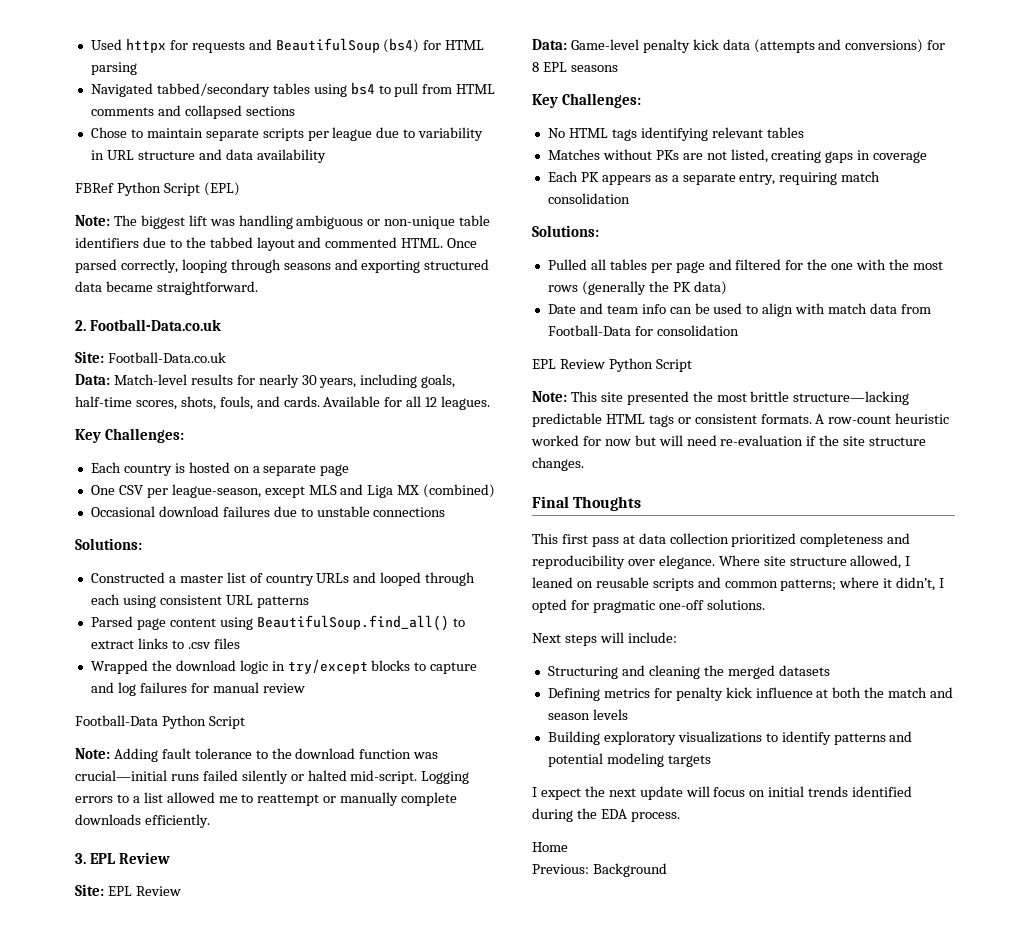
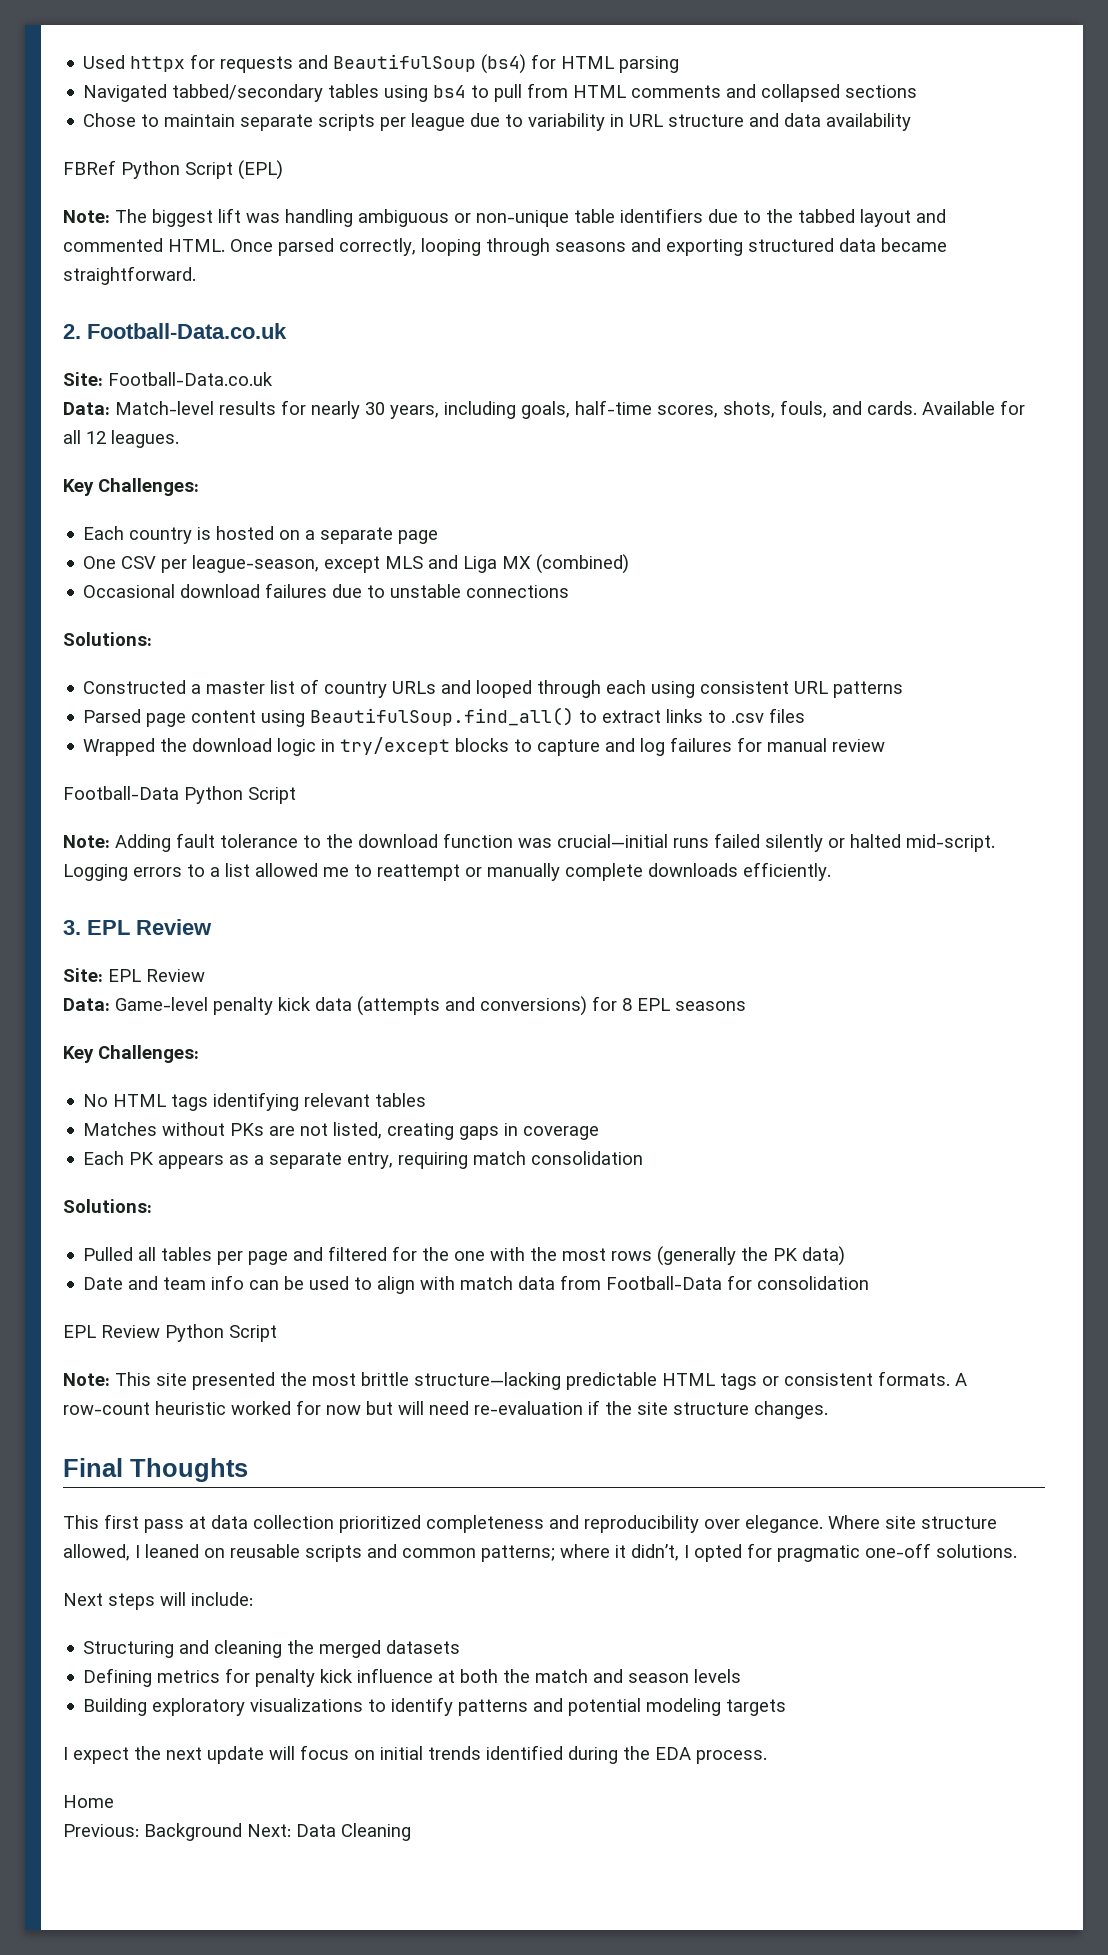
- Previous: Background
+ Previous: Background Next: Data Cleaning

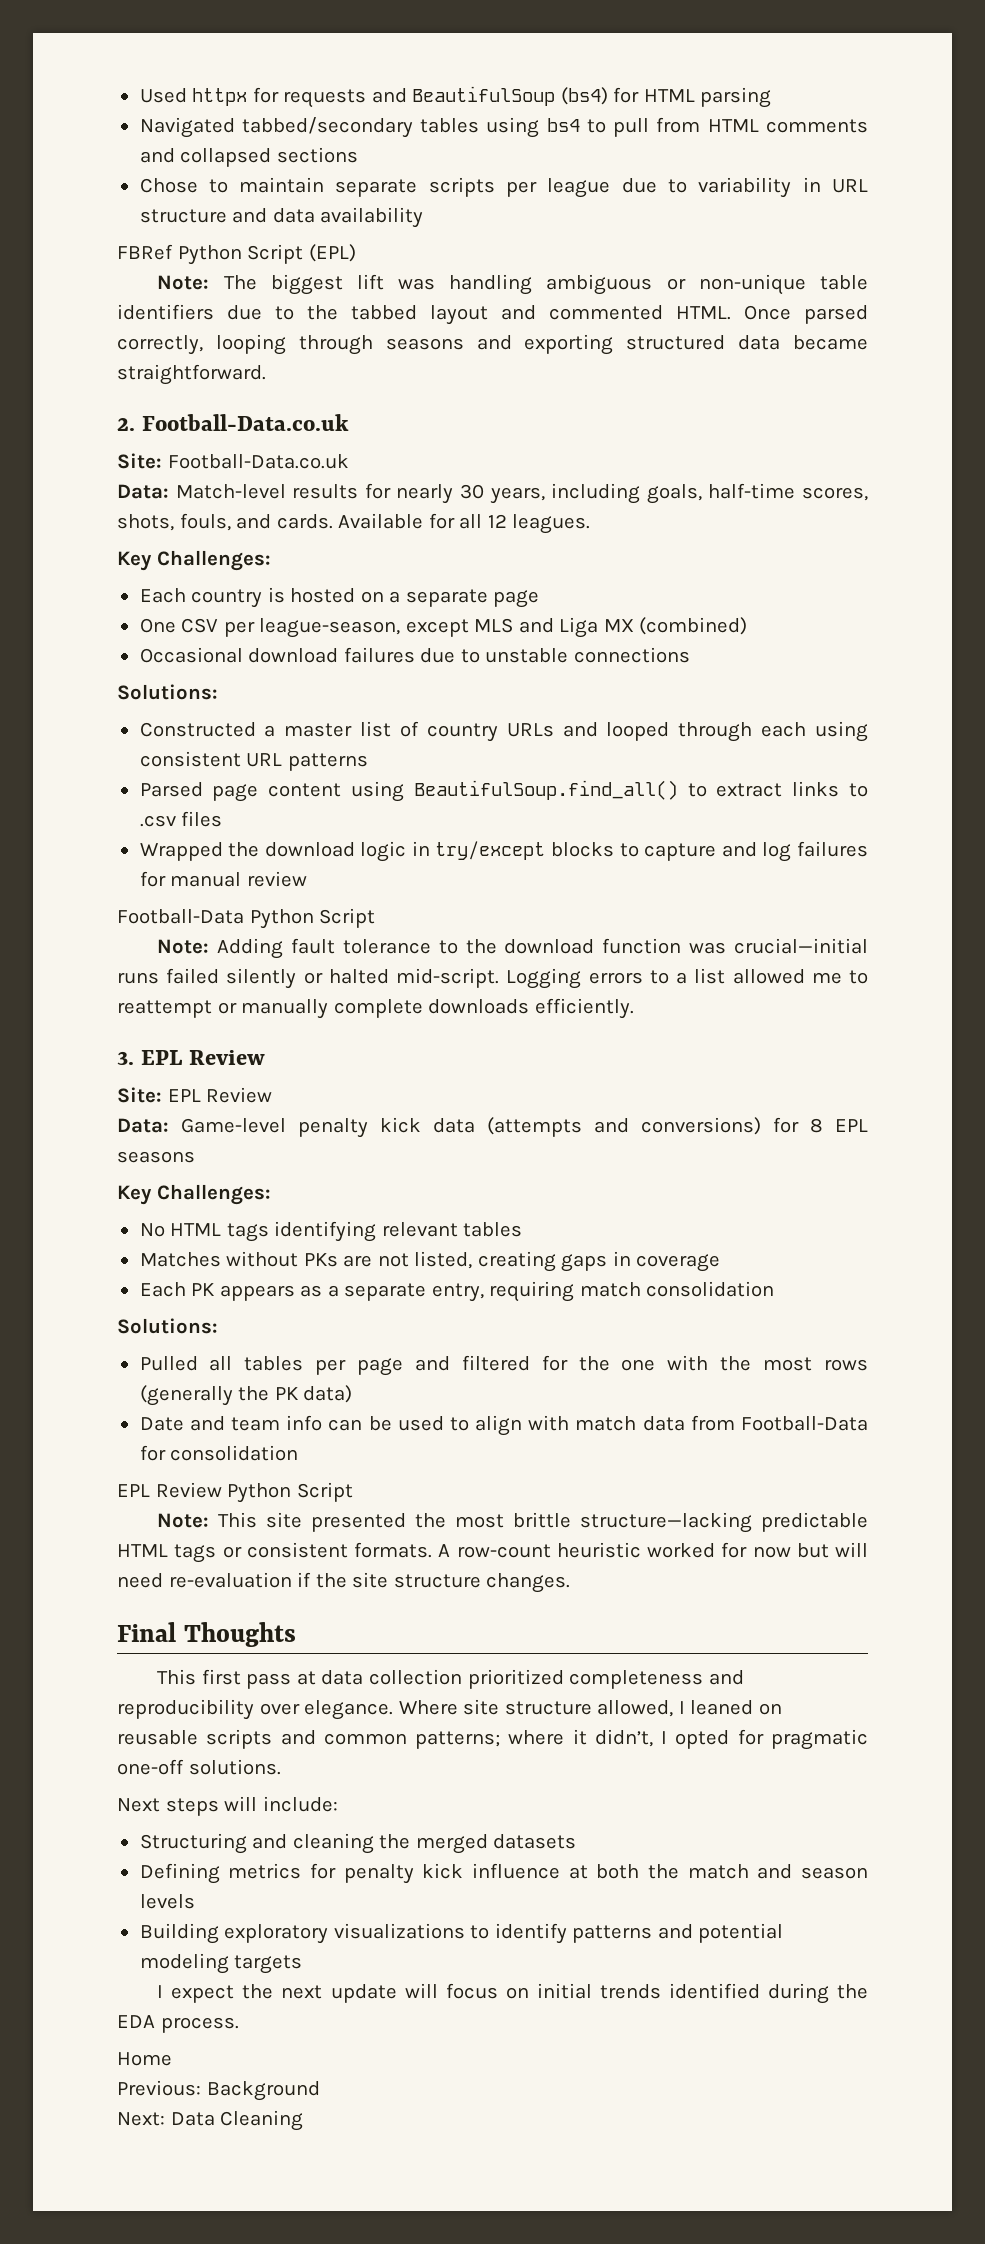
- Previous: Background Next: Data Cleaning
+ Previous: Background
+ Next: Data Cleaning

